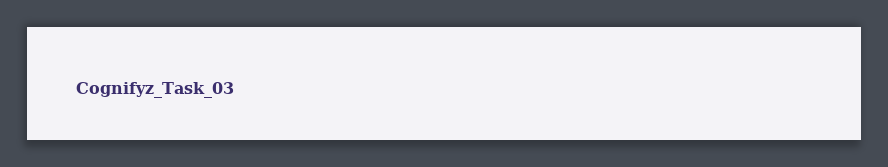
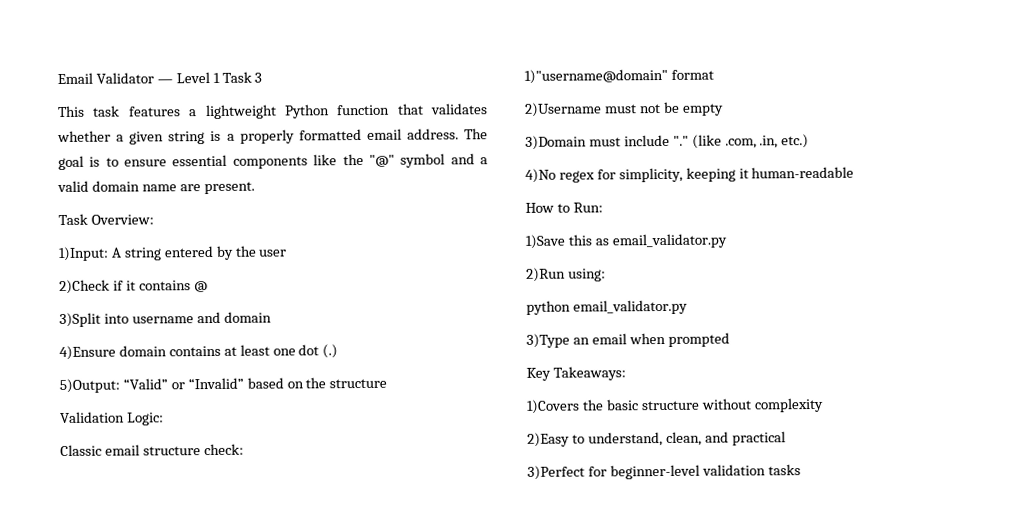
- Cognifyz_Task_03
+ Email Validator — Level 1 Task 3
+ This task features a lightweight Python function that validates whether a given string is a properly formatted email address. The goal is to ensure essential components like the "@" symbol and a valid domain name are present.
+ Task Overview:
+ 1)Input: A string entered by the user
+ 2)Check if it contains @
+ 3)Split into username and domain
+ 4)Ensure domain contains at least one dot (.)
+ 5)Output: “Valid” or “Invalid” based on the structure
+ Validation Logic:
+ Classic email structure check:
+ 1)"username@domain" format
+ 2)Username must not be empty
+ 3)Domain must include "." (like .com, .in, etc.)
+ 4)No regex for simplicity, keeping it human-readable
+ How to Run:
+ 1)Save this as email_validator.py
+ 2)Run using:
+ python email_validator.py
+ 3)Type an email when prompted
+ Key Takeaways:
+ 1)Covers the basic structure without complexity
+ 2)Easy to understand, clean, and practical
+ 3)Perfect for beginner-level validation tasks

